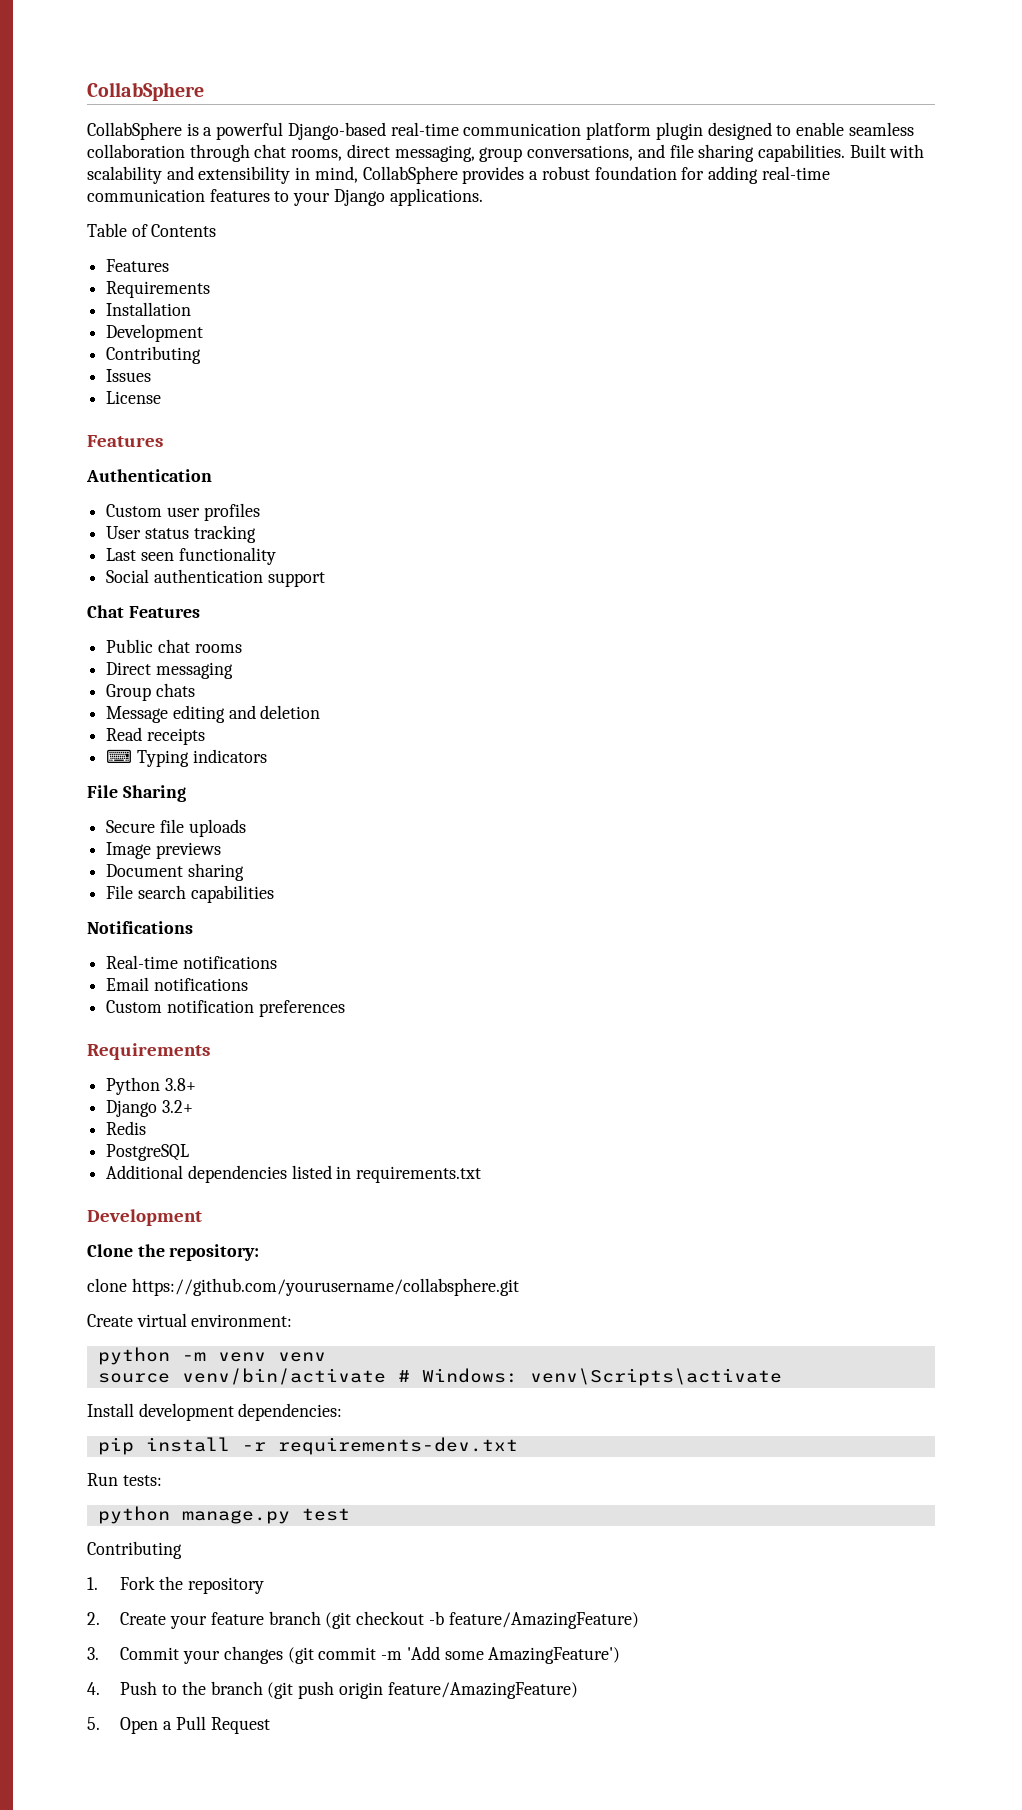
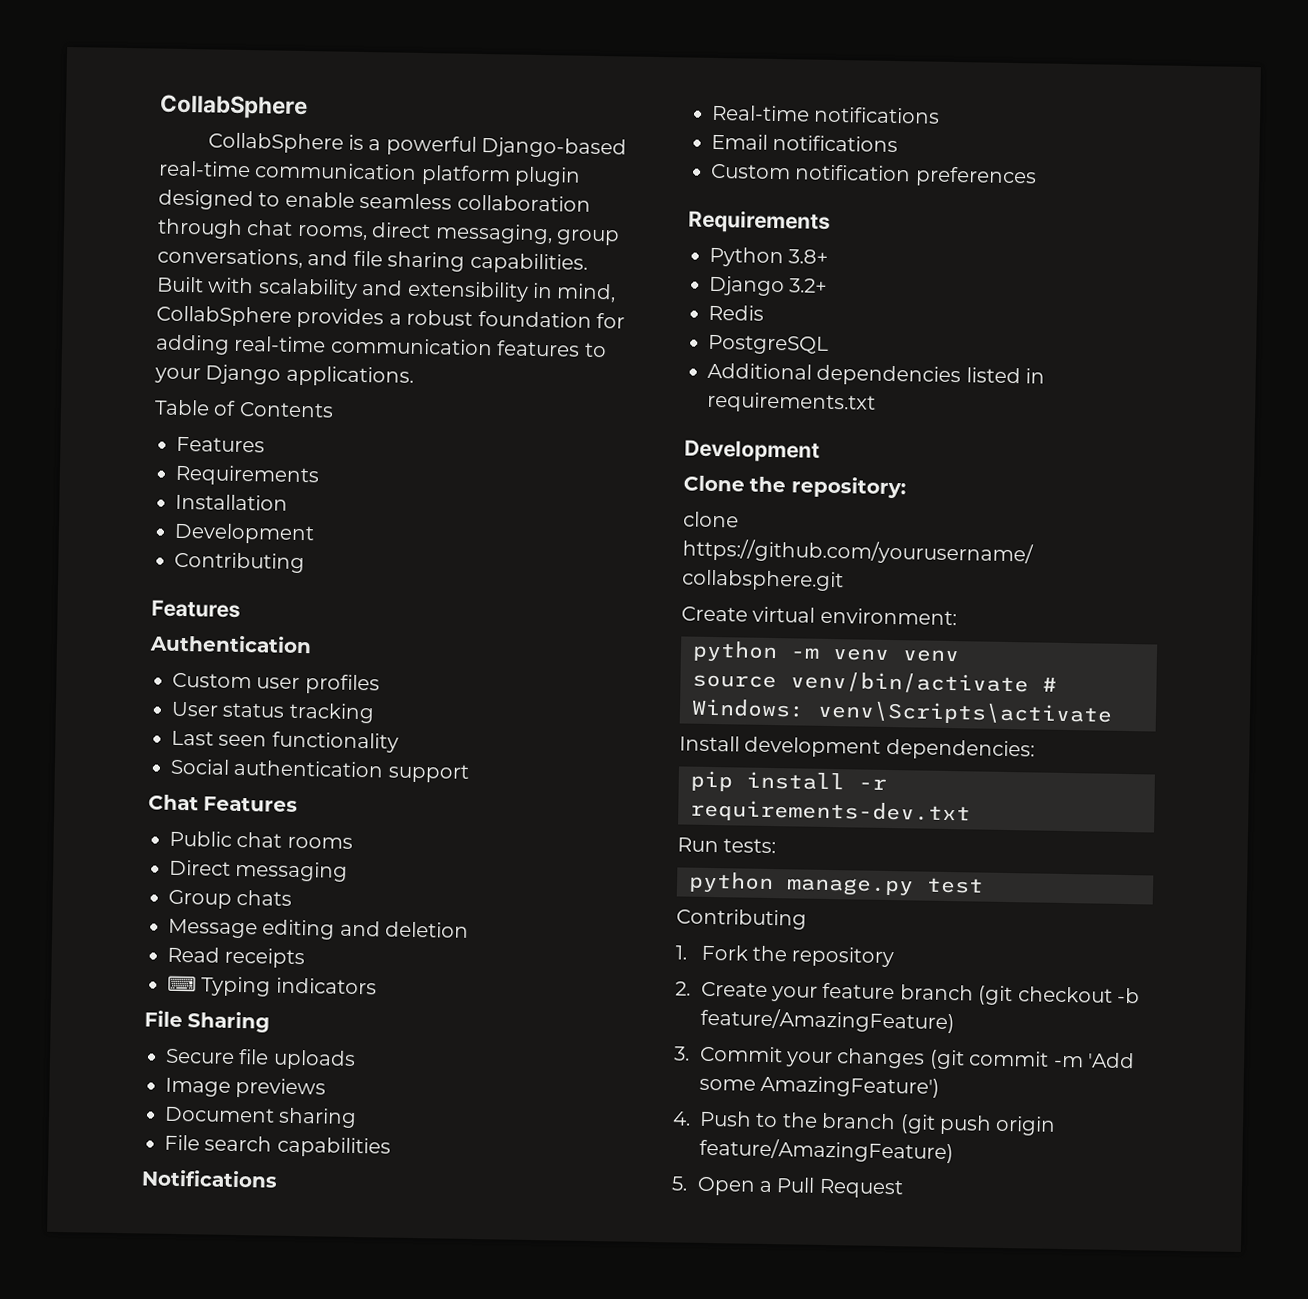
- Issues
- License

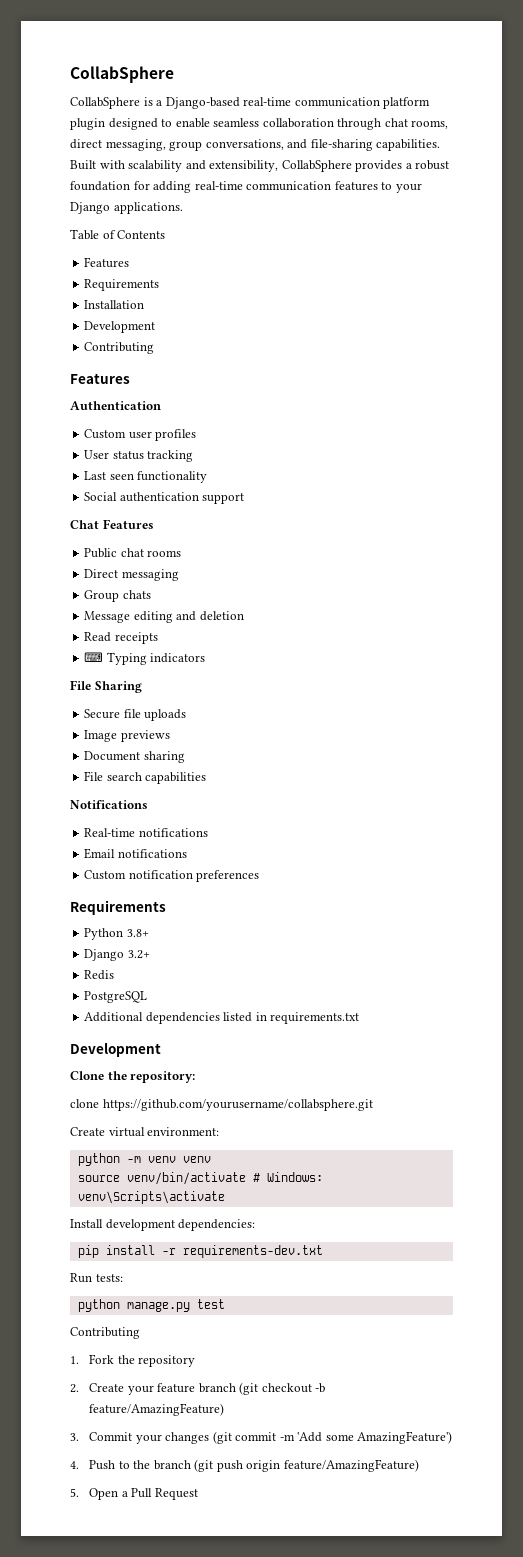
- CollabSphere is a powerful Django-based real-time communication platform plugin designed to enable seamless collaboration through chat rooms, direct messaging, group conversations, and file sharing capabilities.
+ CollabSphere is a Django-based real-time communication platform plugin designed to enable seamless collaboration through chat rooms, direct messaging, group conversations, and file-sharing capabilities.
- Built with scalability and extensibility in mind, CollabSphere provides a robust foundation for adding real-time communication features to your Django applications.
+ Built with scalability and extensibility, CollabSphere provides a robust foundation for adding real-time communication features to your Django applications.

